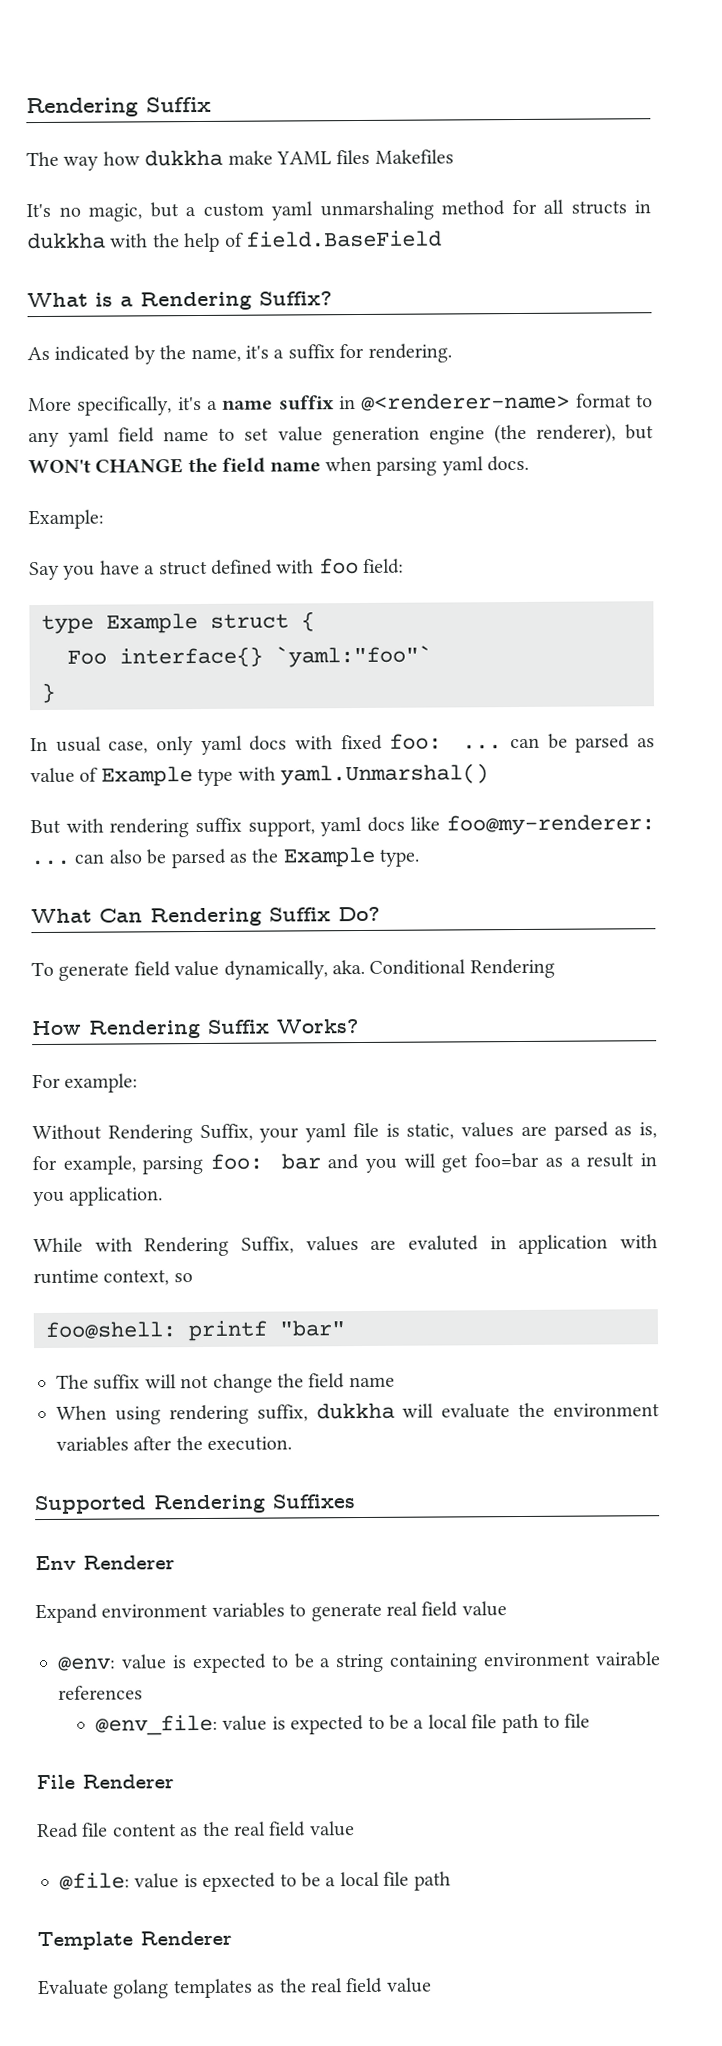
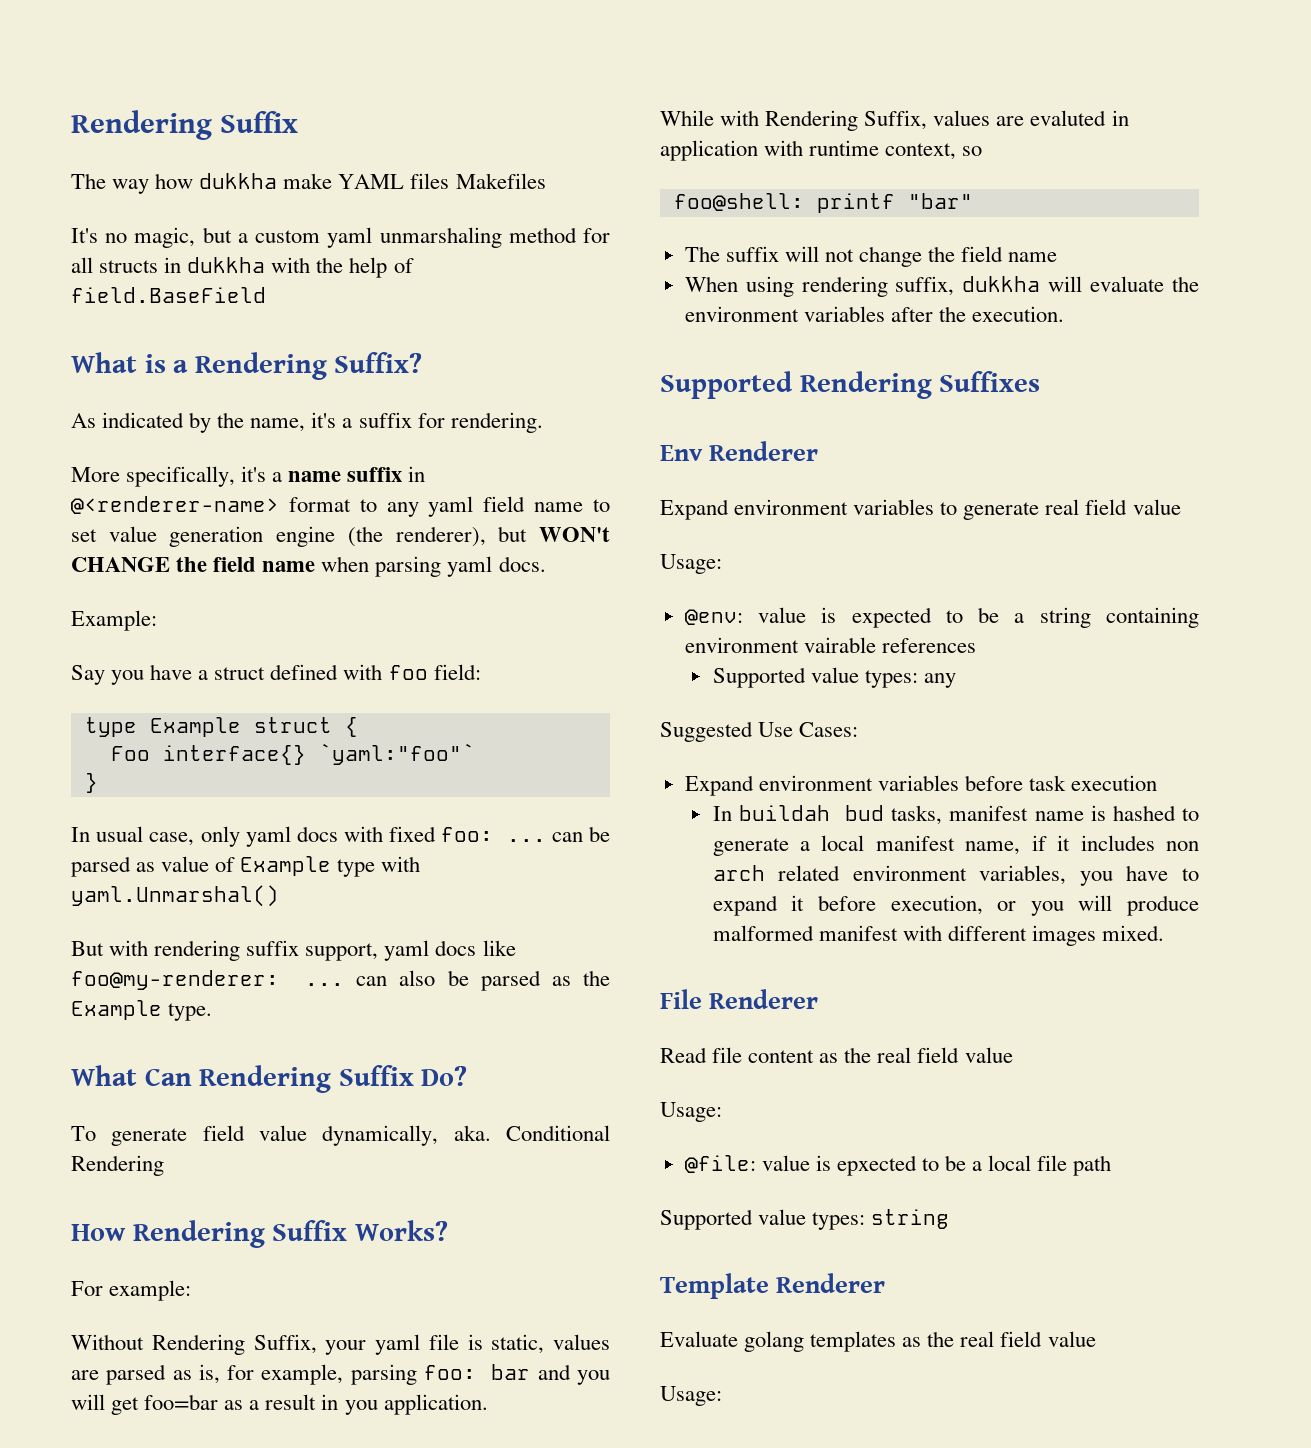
  Expand environment variables to generate real field value
+ Usage:
- @env_file: value is expected to be a local file path to file
+ Supported value types: any
+ Suggested Use Cases:
+ Expand environment variables before task execution
+ In buildah bud tasks, manifest name is hashed to generate a local manifest name, if it includes non arch related environment variables, you have to expand it before execution, or you will produce malformed manifest with different images mixed.
  Read file content as the real field value
+ Usage:
+ Supported value types: string
  Evaluate golang templates as the real field value
+ Usage:

